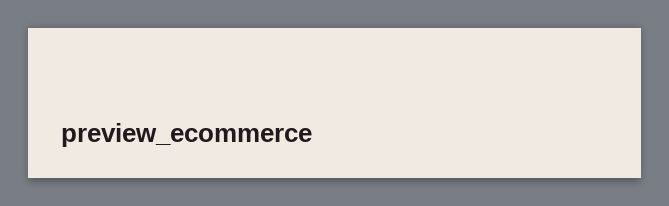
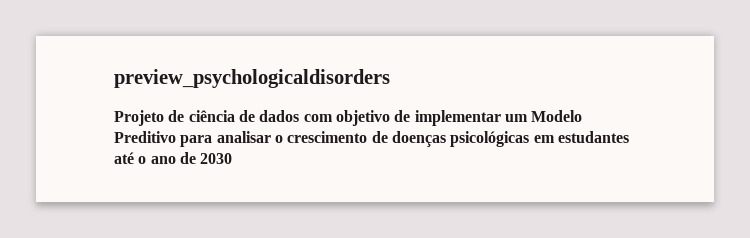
- preview_ecommerce
+ preview_psychologicaldisorders
+ Projeto de ciência de dados com objetivo de implementar um Modelo Preditivo para analisar o crescimento de doenças psicológicas em estudantes até o ano de 2030

